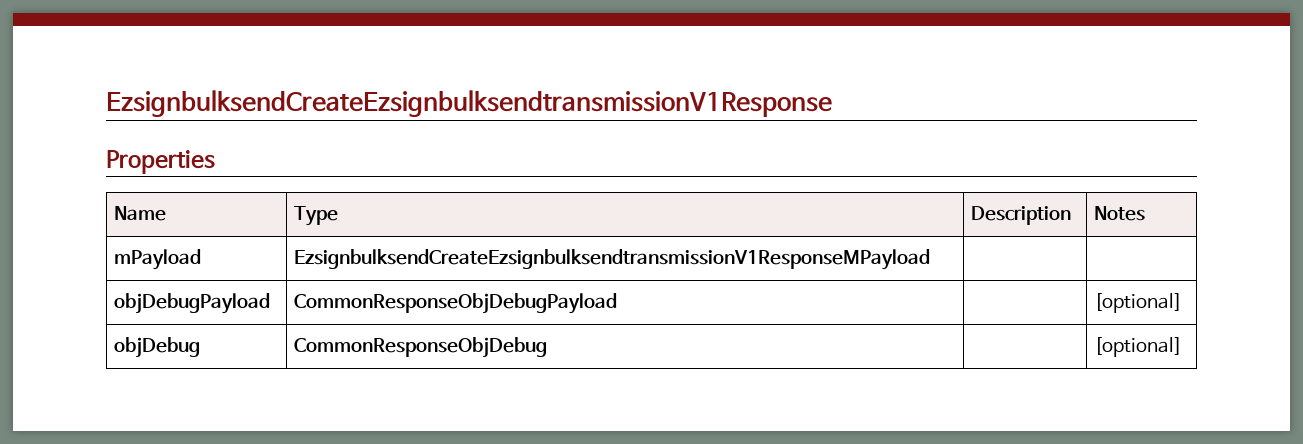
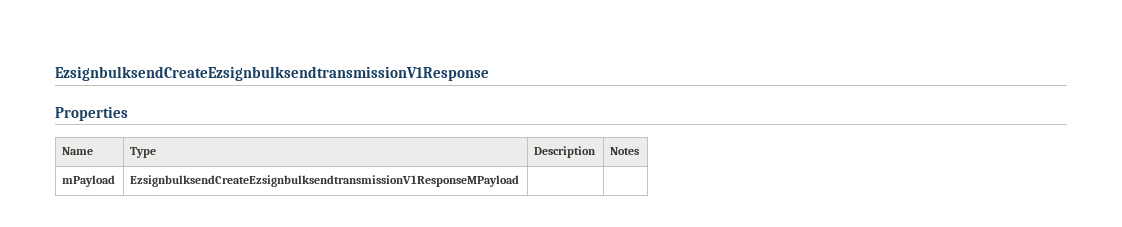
- objDebugPayload | CommonResponseObjDebugPayload | | [optional]
- objDebug | CommonResponseObjDebug | | [optional]

